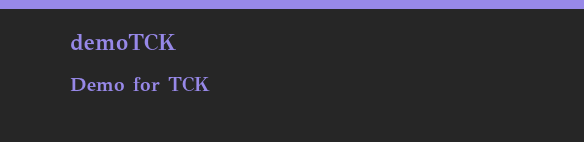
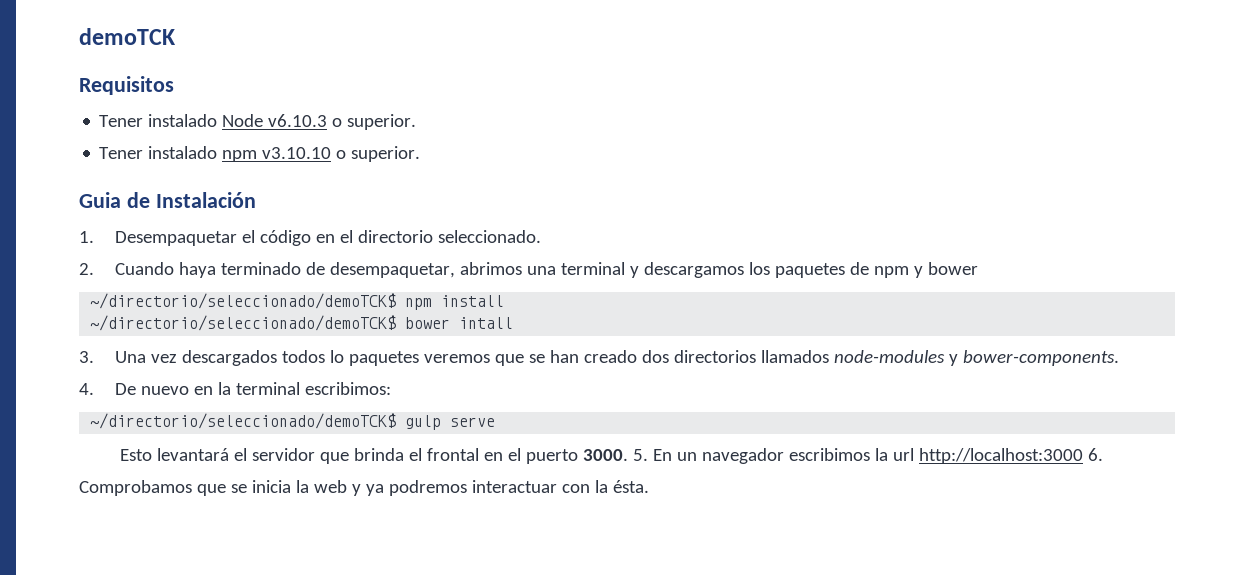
- Demo for TCK
+ Requisitos
+ Tener instalado Node v6.10.3 o superior.
+ Tener instalado npm v3.10.10 o superior.
+ Guia de Instalación
+ 1. Desempaquetar el código en el directorio seleccionado.
+ 2. Cuando haya terminado de desempaquetar, abrimos una terminal y descargamos los paquetes de npm y bower
+ ~/directorio/seleccionado/demoTCK$ npm install
+ ~/directorio/seleccionado/demoTCK$ bower intall
+ 3. Una vez descargados todos lo paquetes veremos que se han creado dos directorios llamados node-modules y bower-components.
+ 4. De nuevo en la terminal escribimos:
+ ~/directorio/seleccionado/demoTCK$ gulp serve
+ Esto levantará el servidor que brinda el frontal en el puerto 3000. 5. En un navegador escribimos la url http://localhost:3000 6. Comprobamos que se inicia la web y ya podremos interactuar con la ésta.

